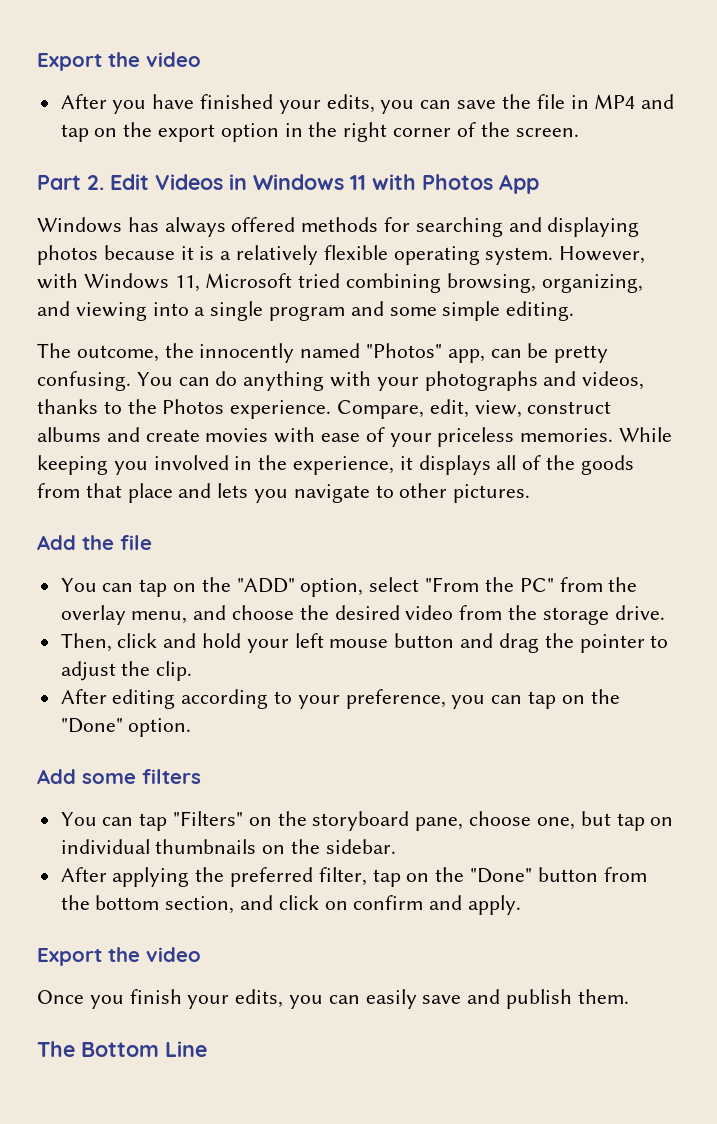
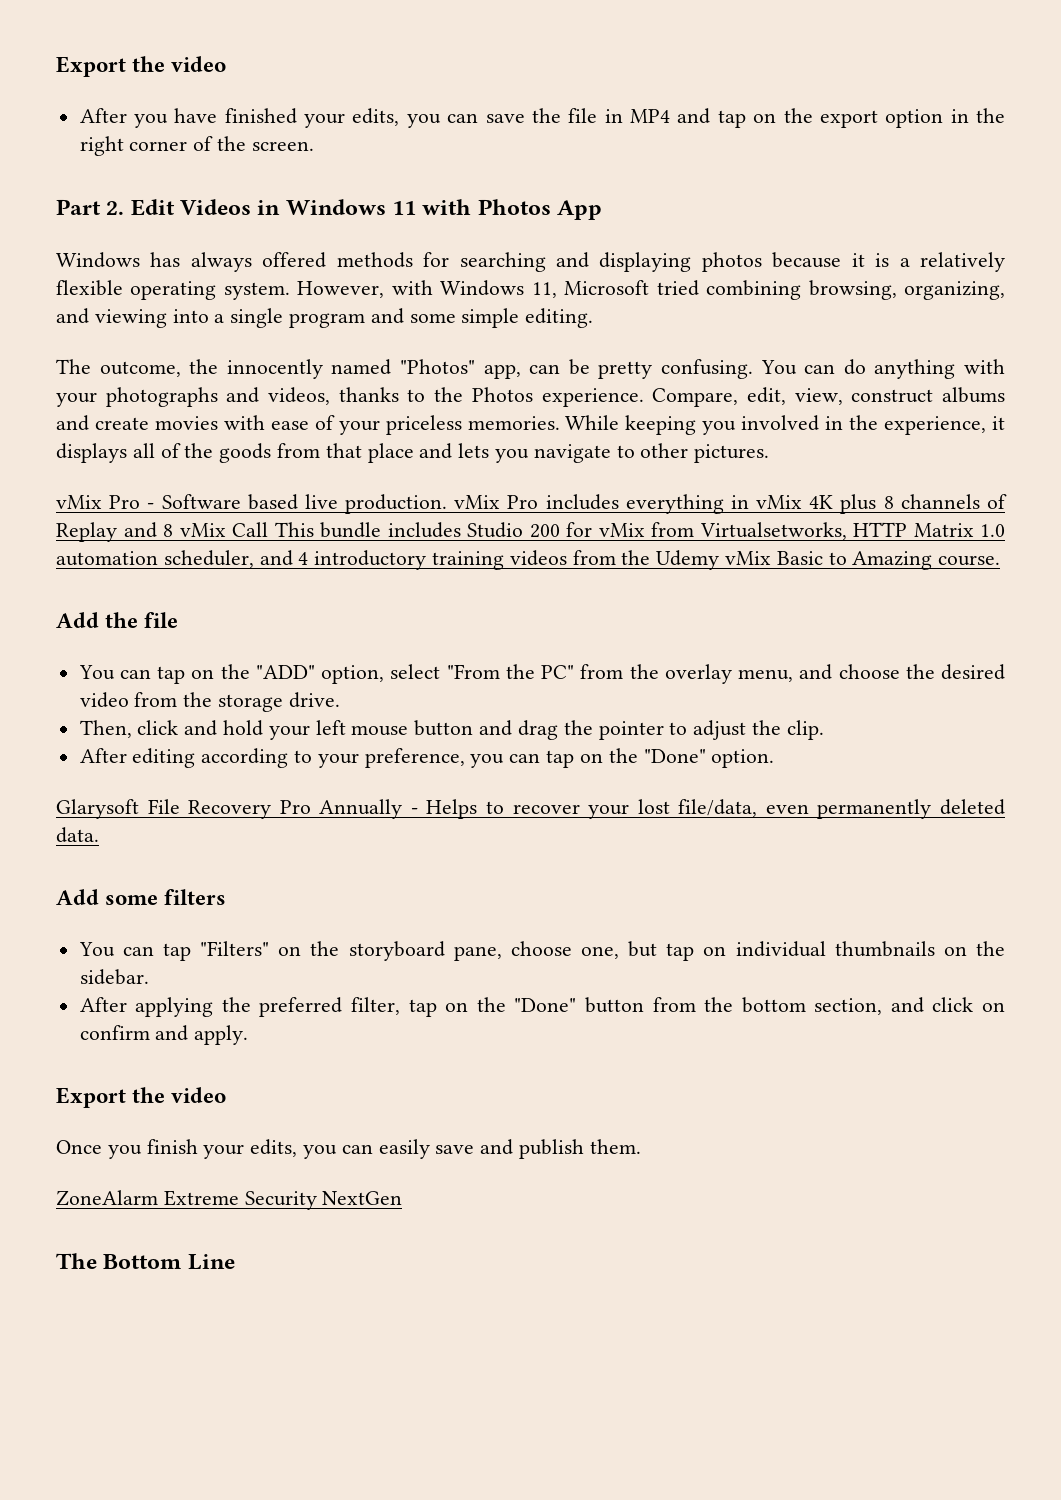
+ vMix Pro - Software based live production. vMix Pro includes everything in vMix 4K plus 8 channels of Replay and 8 vMix Call This bundle includes Studio 200 for vMix from Virtualsetworks, HTTP Matrix 1.0 automation scheduler, and 4 introductory training videos from the Udemy vMix Basic to Amazing course.
+ Glarysoft File Recovery Pro Annually - Helps to recover your lost file/data, even permanently deleted data.
+ ZoneAlarm Extreme Security NextGen

